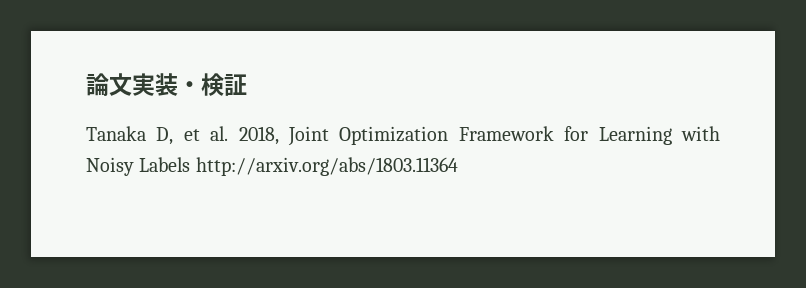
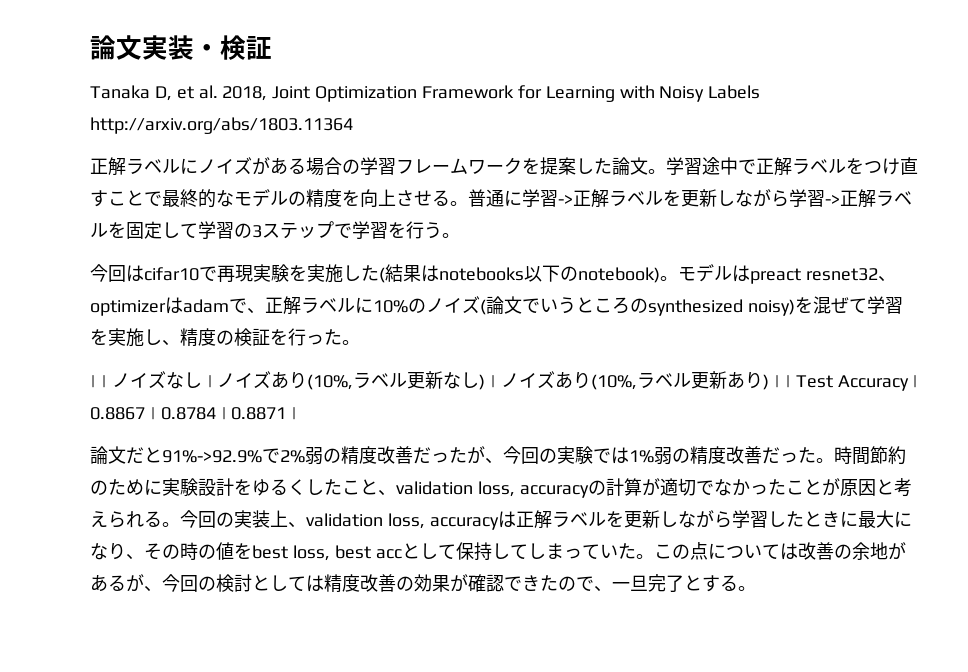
+ 正解ラベルにノイズがある場合の学習フレームワークを提案した論文。学習途中で正解ラベルをつけ直すことで最終的なモデルの精度を向上させる。普通に学習->正解ラベルを更新しながら学習->正解ラベルを固定して学習の3ステップで学習を行う。
+ 今回はcifar10で再現実験を実施した(結果はnotebooks以下のnotebook)。モデルはpreact resnet32、optimizerはadamで、正解ラベルに10%のノイズ(論文でいうところのsynthesized noisy)を混ぜて学習を実施し、精度の検証を行った。
+ | | ノイズなし | ノイズあり(10%,ラベル更新なし) | ノイズあり(10%,ラベル更新あり) | | Test Accuracy | 0.8867 | 0.8784 | 0.8871 |
+ 論文だと91%->92.9%で2%弱の精度改善だったが、今回の実験では1%弱の精度改善だった。時間節約のために実験設計をゆるくしたこと、validation loss, accuracyの計算が適切でなかったことが原因と考えられる。今回の実装上、validation loss, accuracyは正解ラベルを更新しながら学習したときに最大になり、その時の値をbest loss, best accとして保持してしまっていた。この点については改善の余地があるが、今回の検討としては精度改善の効果が確認できたので、一旦完了とする。

